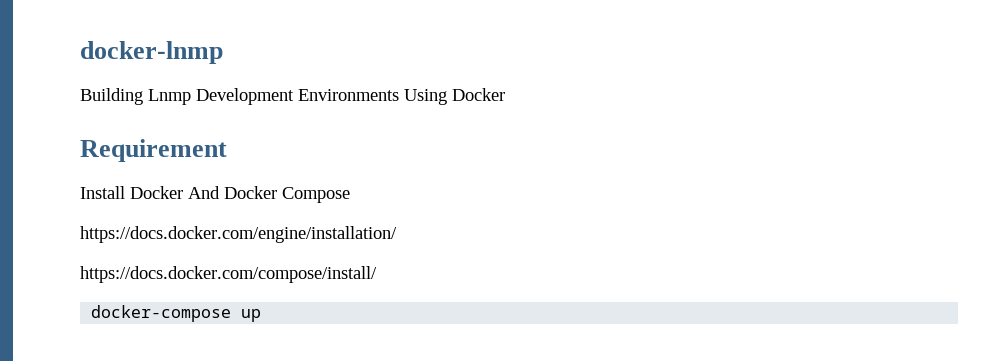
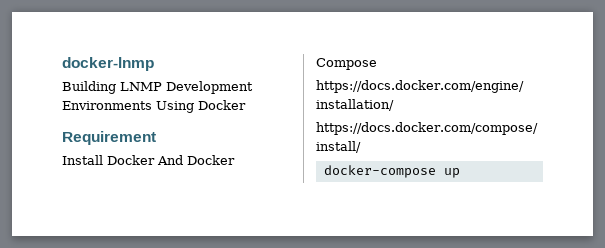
- Building Lnmp Development Environments Using Docker
+ Building LNMP Development Environments Using Docker

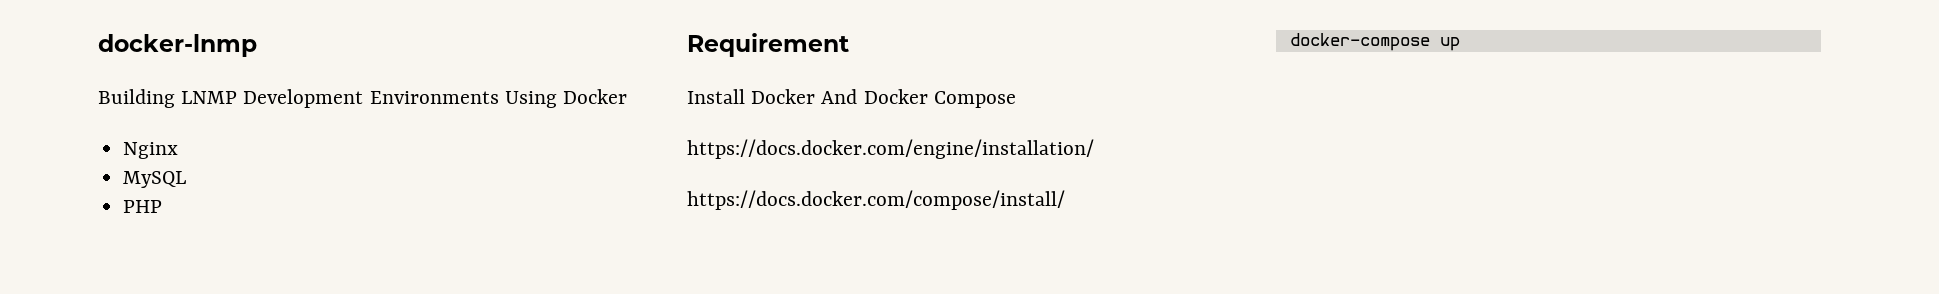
+ Nginx
+ MySQL
+ PHP

